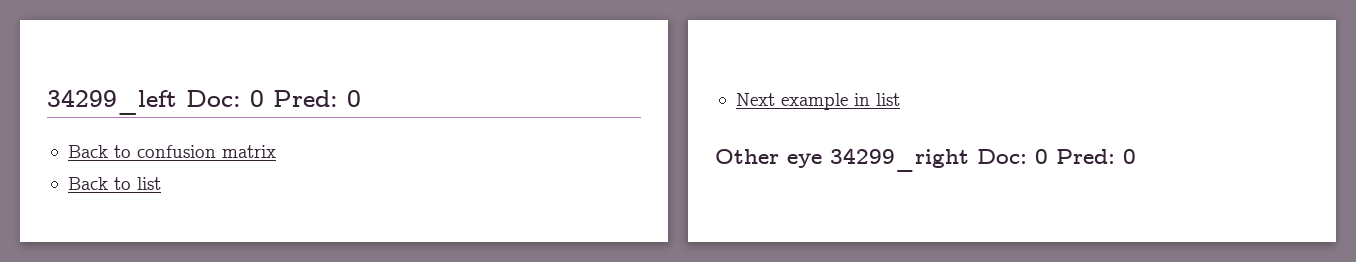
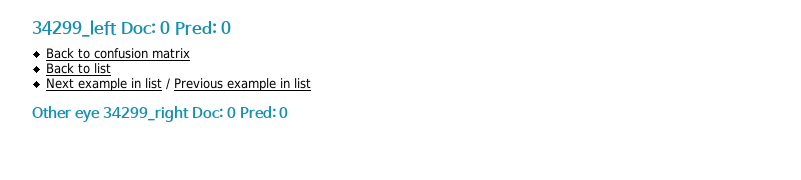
- Next example in list
+ Next example in list / Previous example in list

